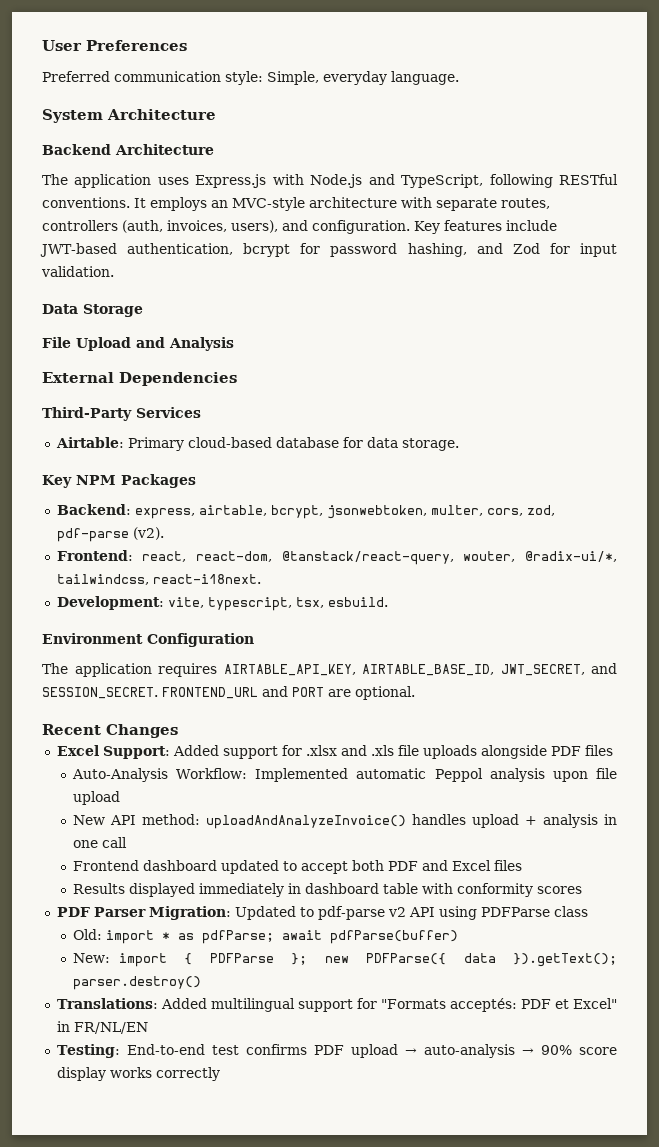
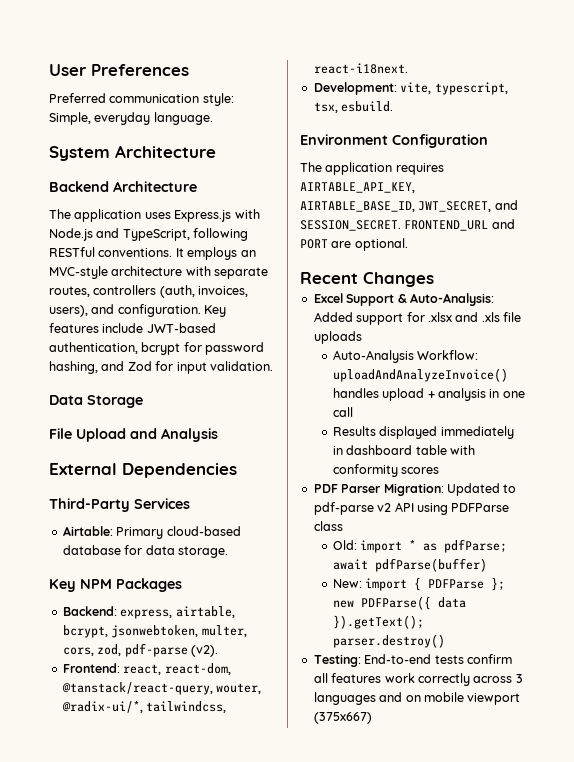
- Excel Support: Added support for .xlsx and .xls file uploads alongside PDF files
+ Excel Support & Auto-Analysis: Added support for .xlsx and .xls file uploads
- Auto-Analysis Workflow: Implemented automatic Peppol analysis upon file upload
- New API method: uploadAndAnalyzeInvoice() handles upload + analysis in one call
+ Auto-Analysis Workflow: uploadAndAnalyzeInvoice() handles upload + analysis in one call
- Frontend dashboard updated to accept both PDF and Excel files
- Translations: Added multilingual support for "Formats acceptés: PDF et Excel" in FR/NL/EN
- Testing: End-to-end test confirms PDF upload → auto-analysis → 90% score display works correctly
+ Testing: End-to-end tests confirm all features work correctly across 3 languages and on mobile viewport (375x667)

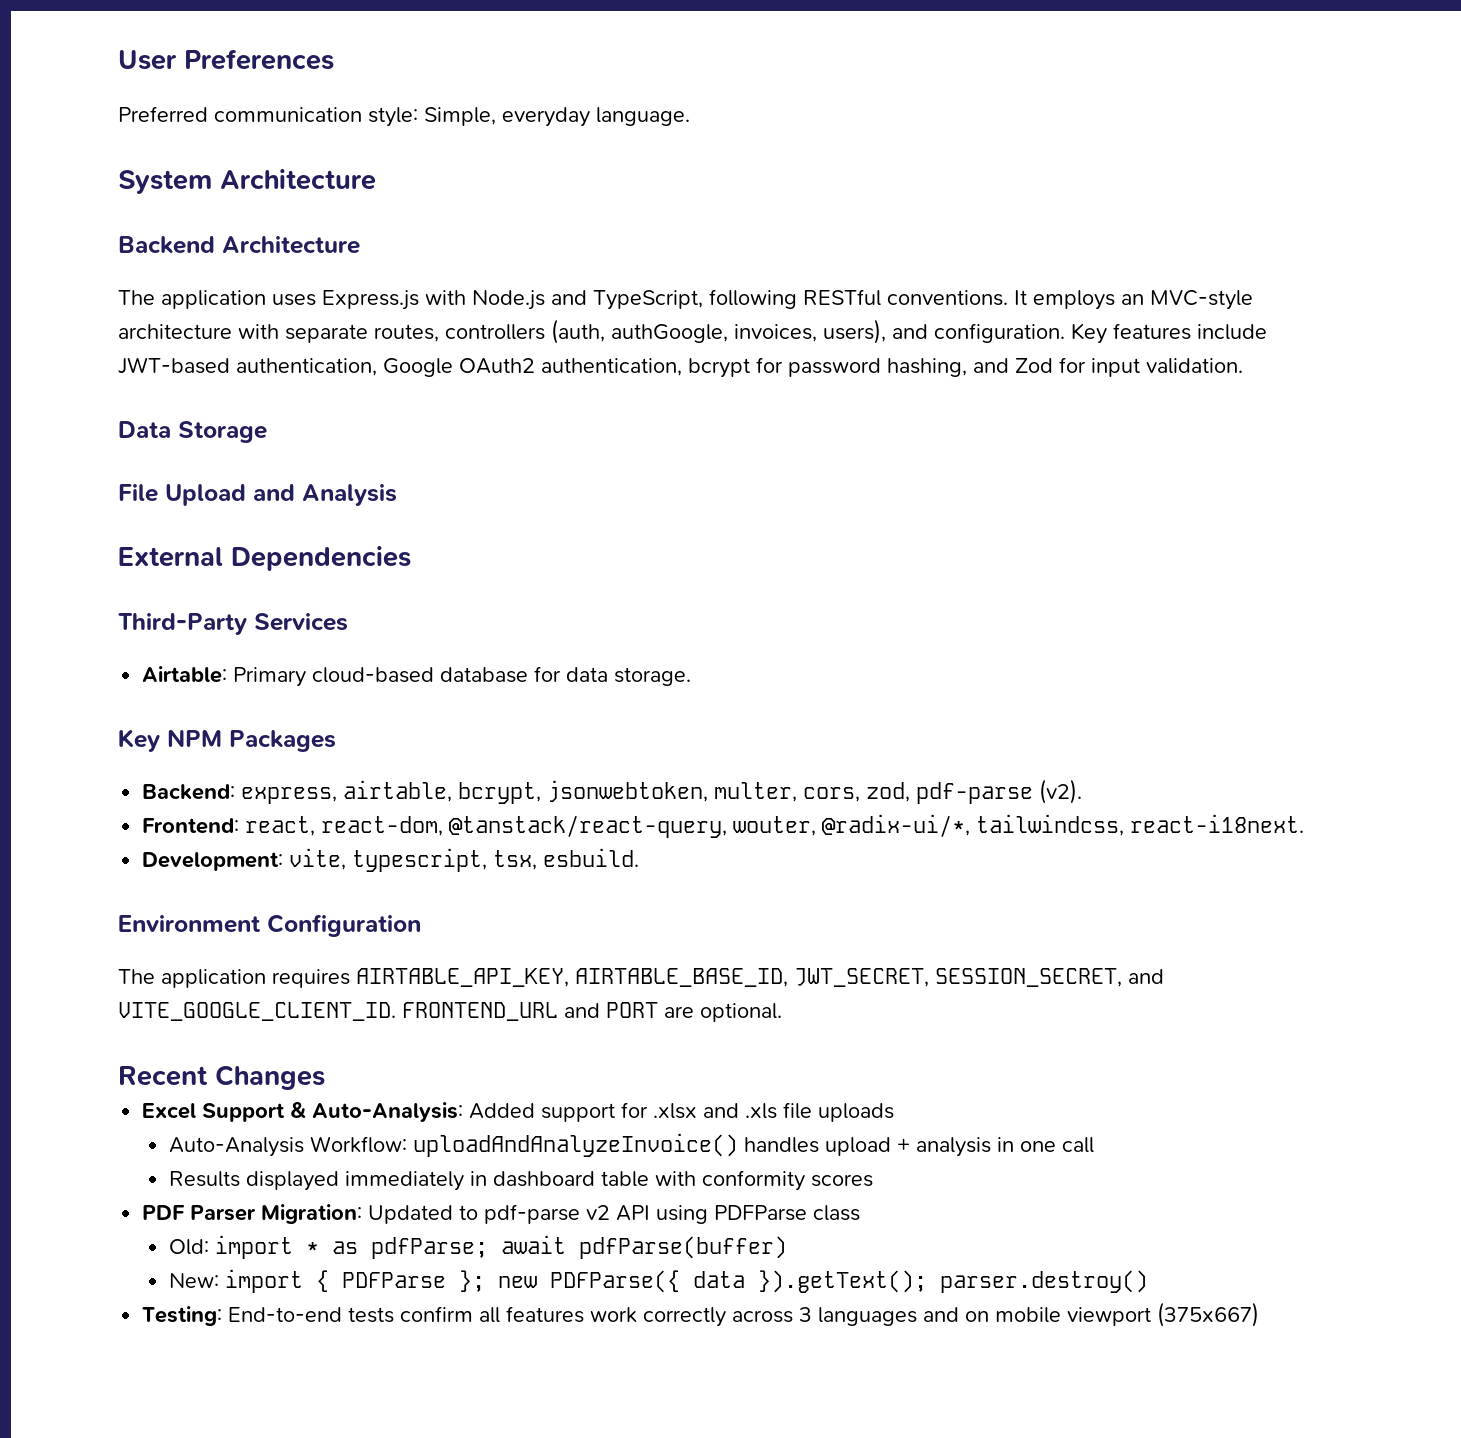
- It employs an MVC-style architecture with separate routes, controllers (auth, invoices, users), and configuration.
+ It employs an MVC-style architecture with separate routes, controllers (auth, authGoogle, invoices, users), and configuration.
- Key features include JWT-based authentication, bcrypt for password hashing, and Zod for input validation.
+ Key features include JWT-based authentication, Google OAuth2 authentication, bcrypt for password hashing, and Zod for input validation.
- The application requires AIRTABLE_API_KEY, AIRTABLE_BASE_ID, JWT_SECRET, and SESSION_SECRET.
+ The application requires AIRTABLE_API_KEY, AIRTABLE_BASE_ID, JWT_SECRET, SESSION_SECRET, and VITE_GOOGLE_CLIENT_ID.

